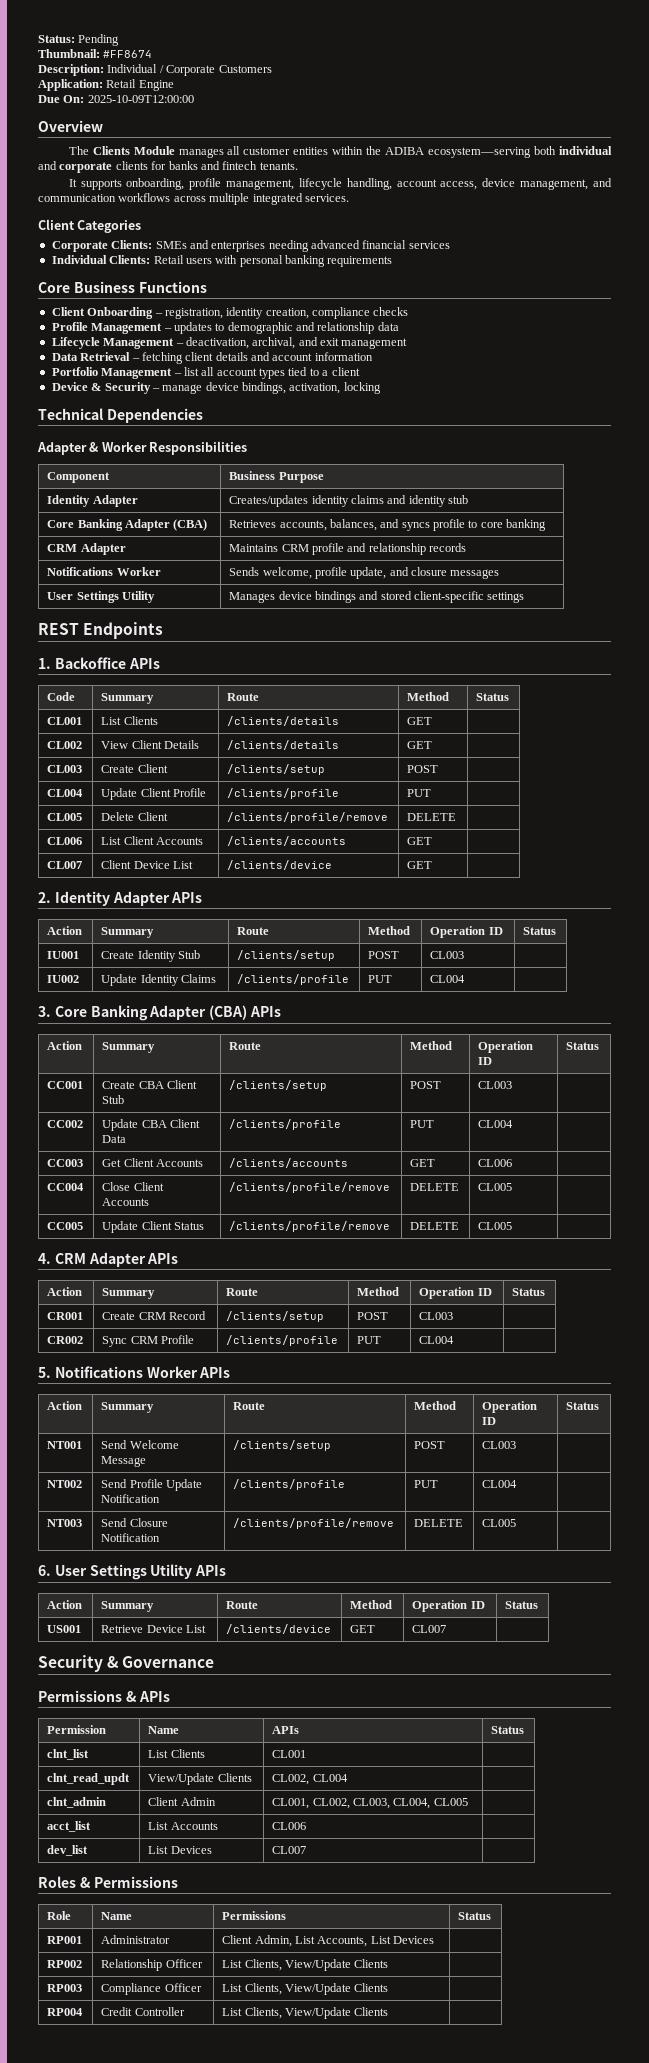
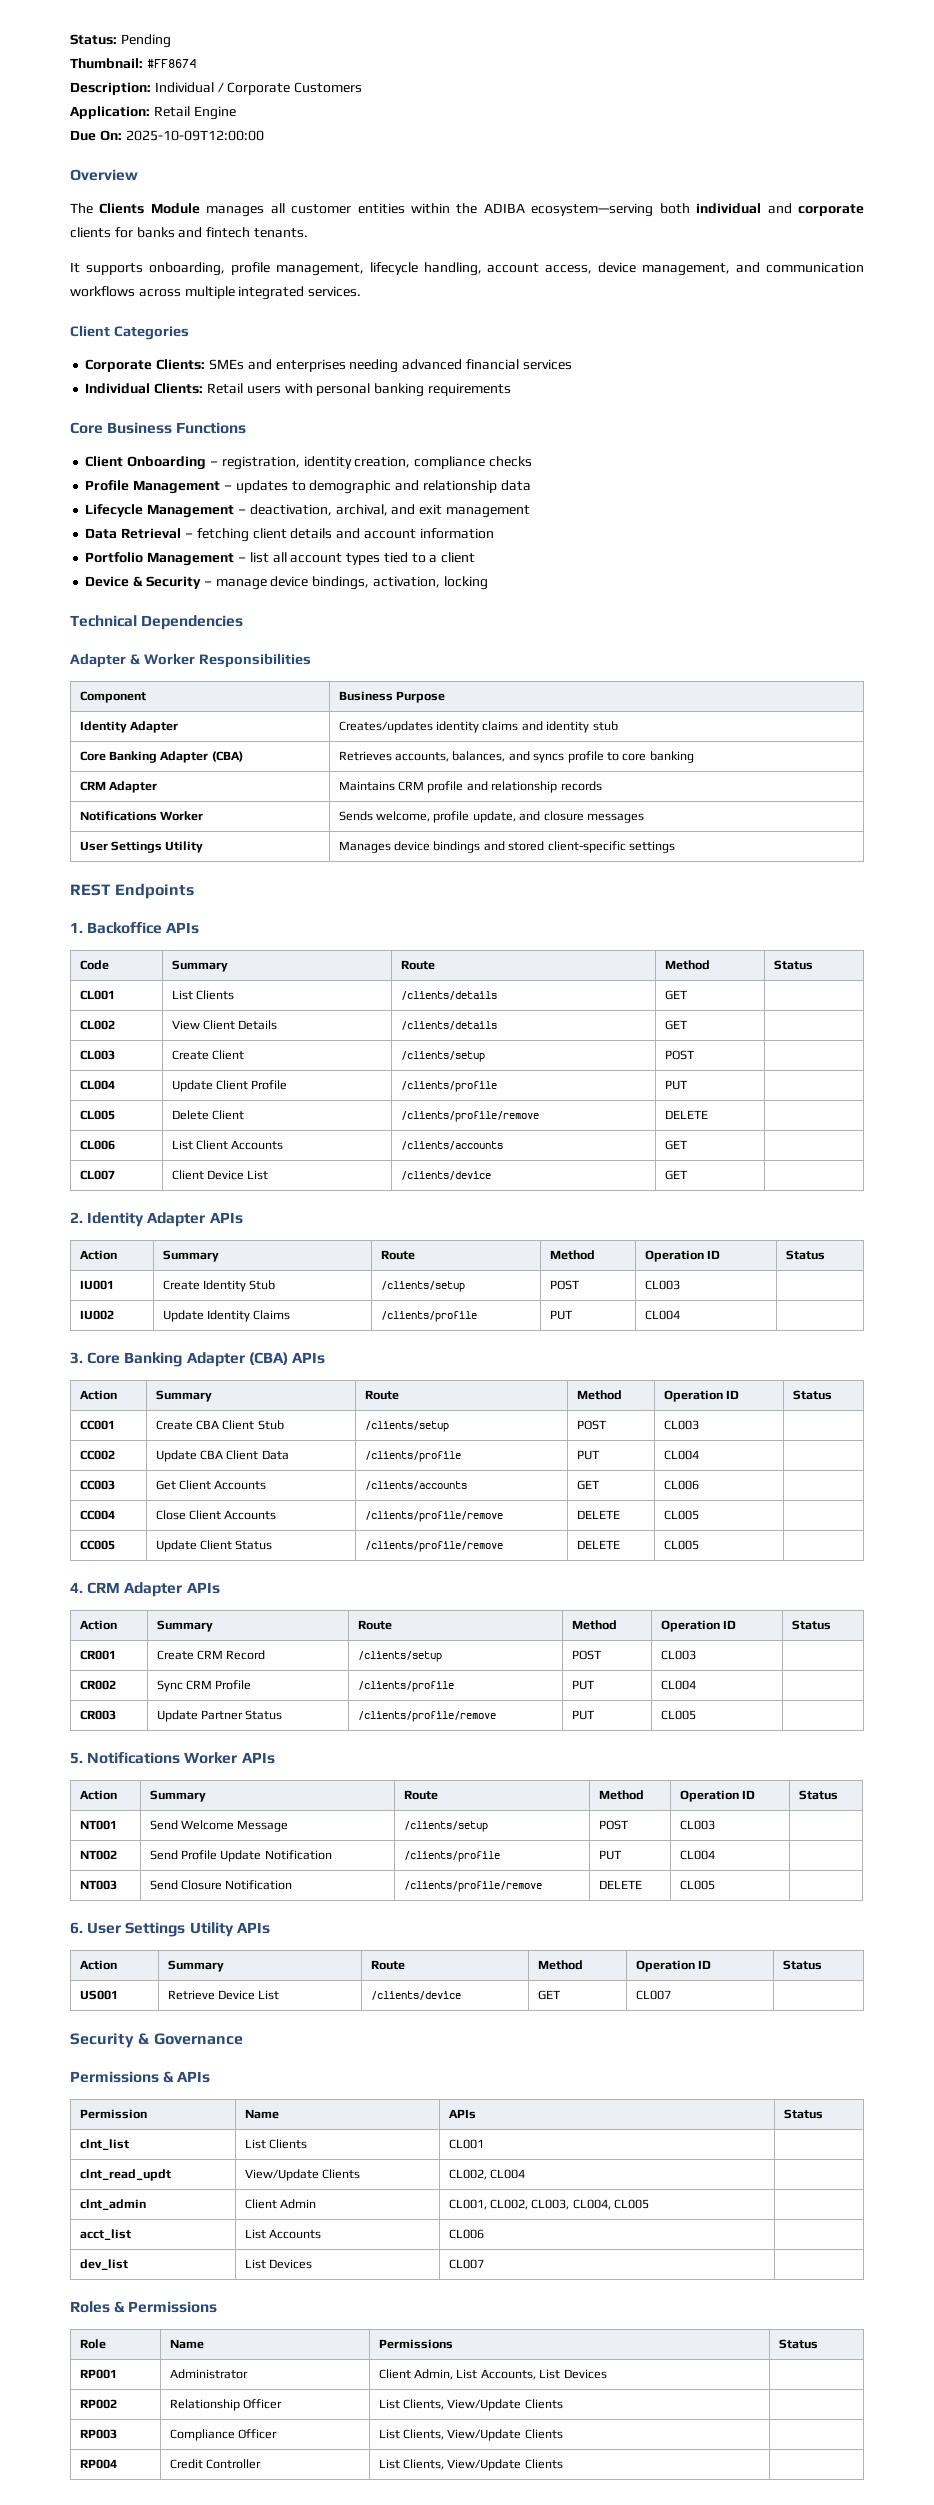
+ CR003 | Update Partner Status | /clients/profile/remove | PUT | CL005 |

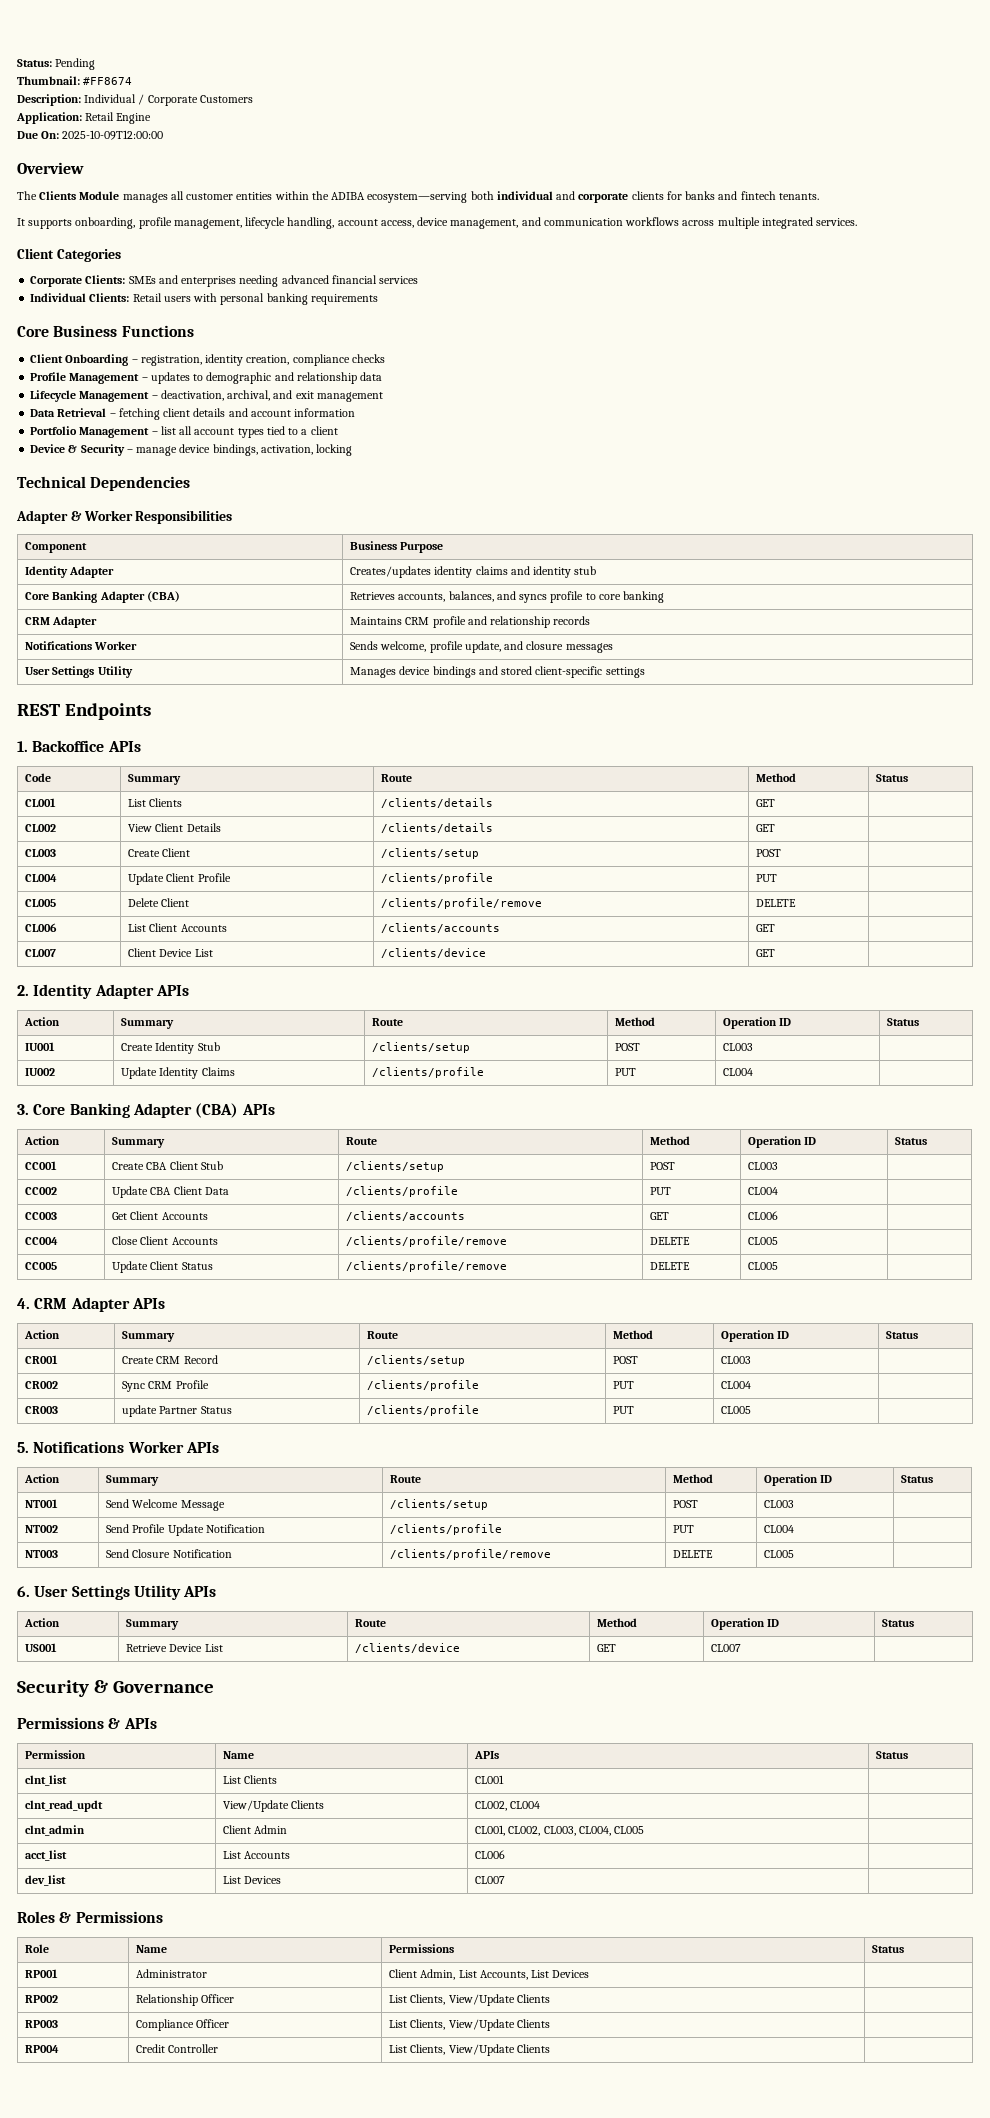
- CR003 | Update Partner Status | /clients/profile/remove | PUT | CL005 |
+ CR003 | update Partner Status | /clients/profile | PUT | CL005 |

